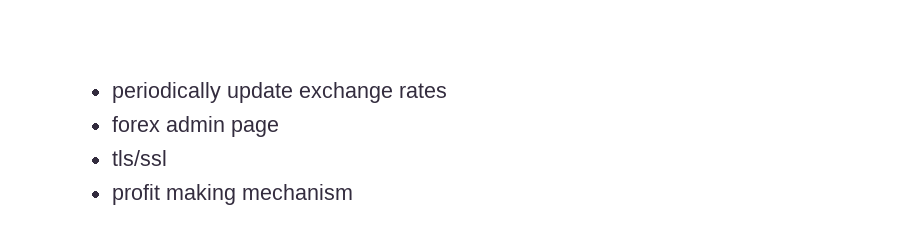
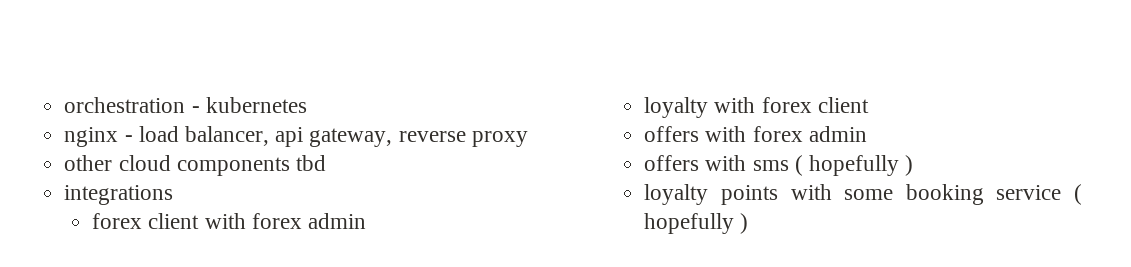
- periodically update exchange rates
- forex admin page
- tls/ssl
- profit making mechanism
+ orchestration - kubernetes
+ nginx - load balancer, api gateway, reverse proxy
+ other cloud components tbd
+ integrations
+ forex client with forex admin
+ loyalty with forex client
+ offers with forex admin
+ offers with sms ( hopefully )
+ loyalty points with some booking service ( hopefully )

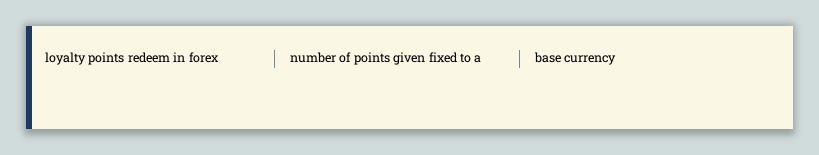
- orchestration - kubernetes
- nginx - load balancer, api gateway, reverse proxy
- other cloud components tbd
- integrations
- forex client with forex admin
- loyalty with forex client
- offers with forex admin
- offers with sms ( hopefully )
- loyalty points with some booking service ( hopefully )
+ loyalty points redeem in forex number of points given fixed to a base currency

